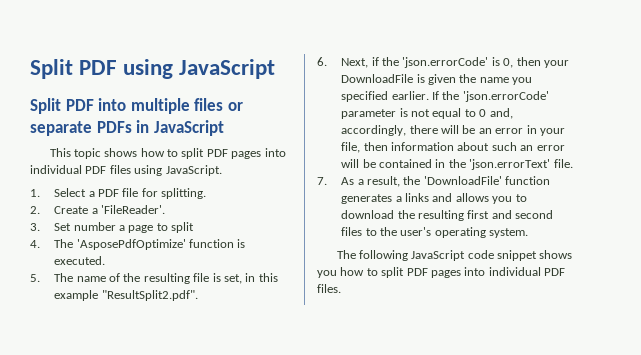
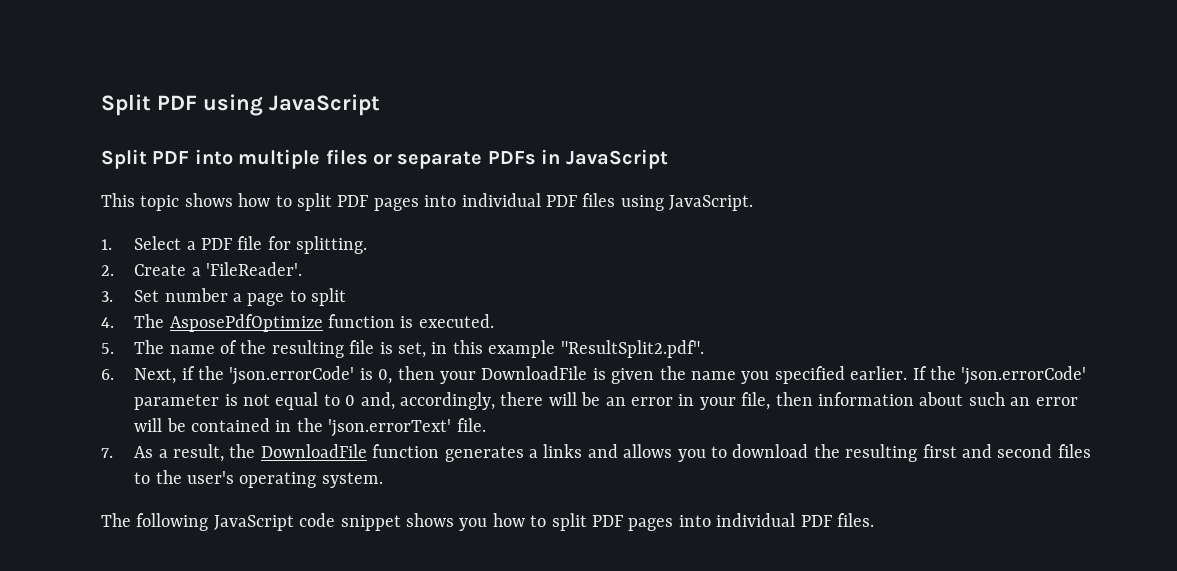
- 4. The 'AsposePdfOptimize' function is executed.
+ 4. The AsposePdfOptimize function is executed.
- 7. As a result, the 'DownloadFile' function generates a links and allows you to download the resulting first and second files to the user's operating system.
+ 7. As a result, the DownloadFile function generates a links and allows you to download the resulting first and second files to the user's operating system.

